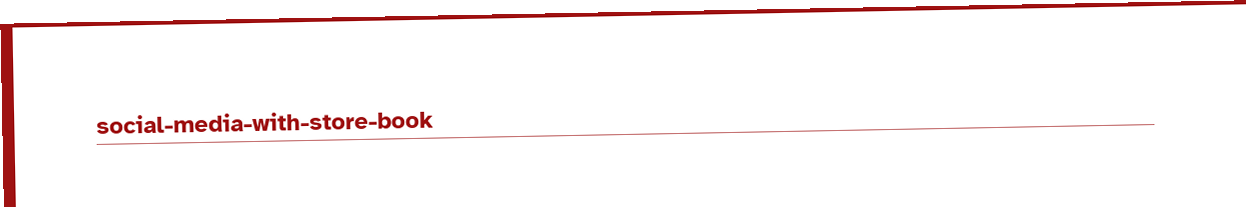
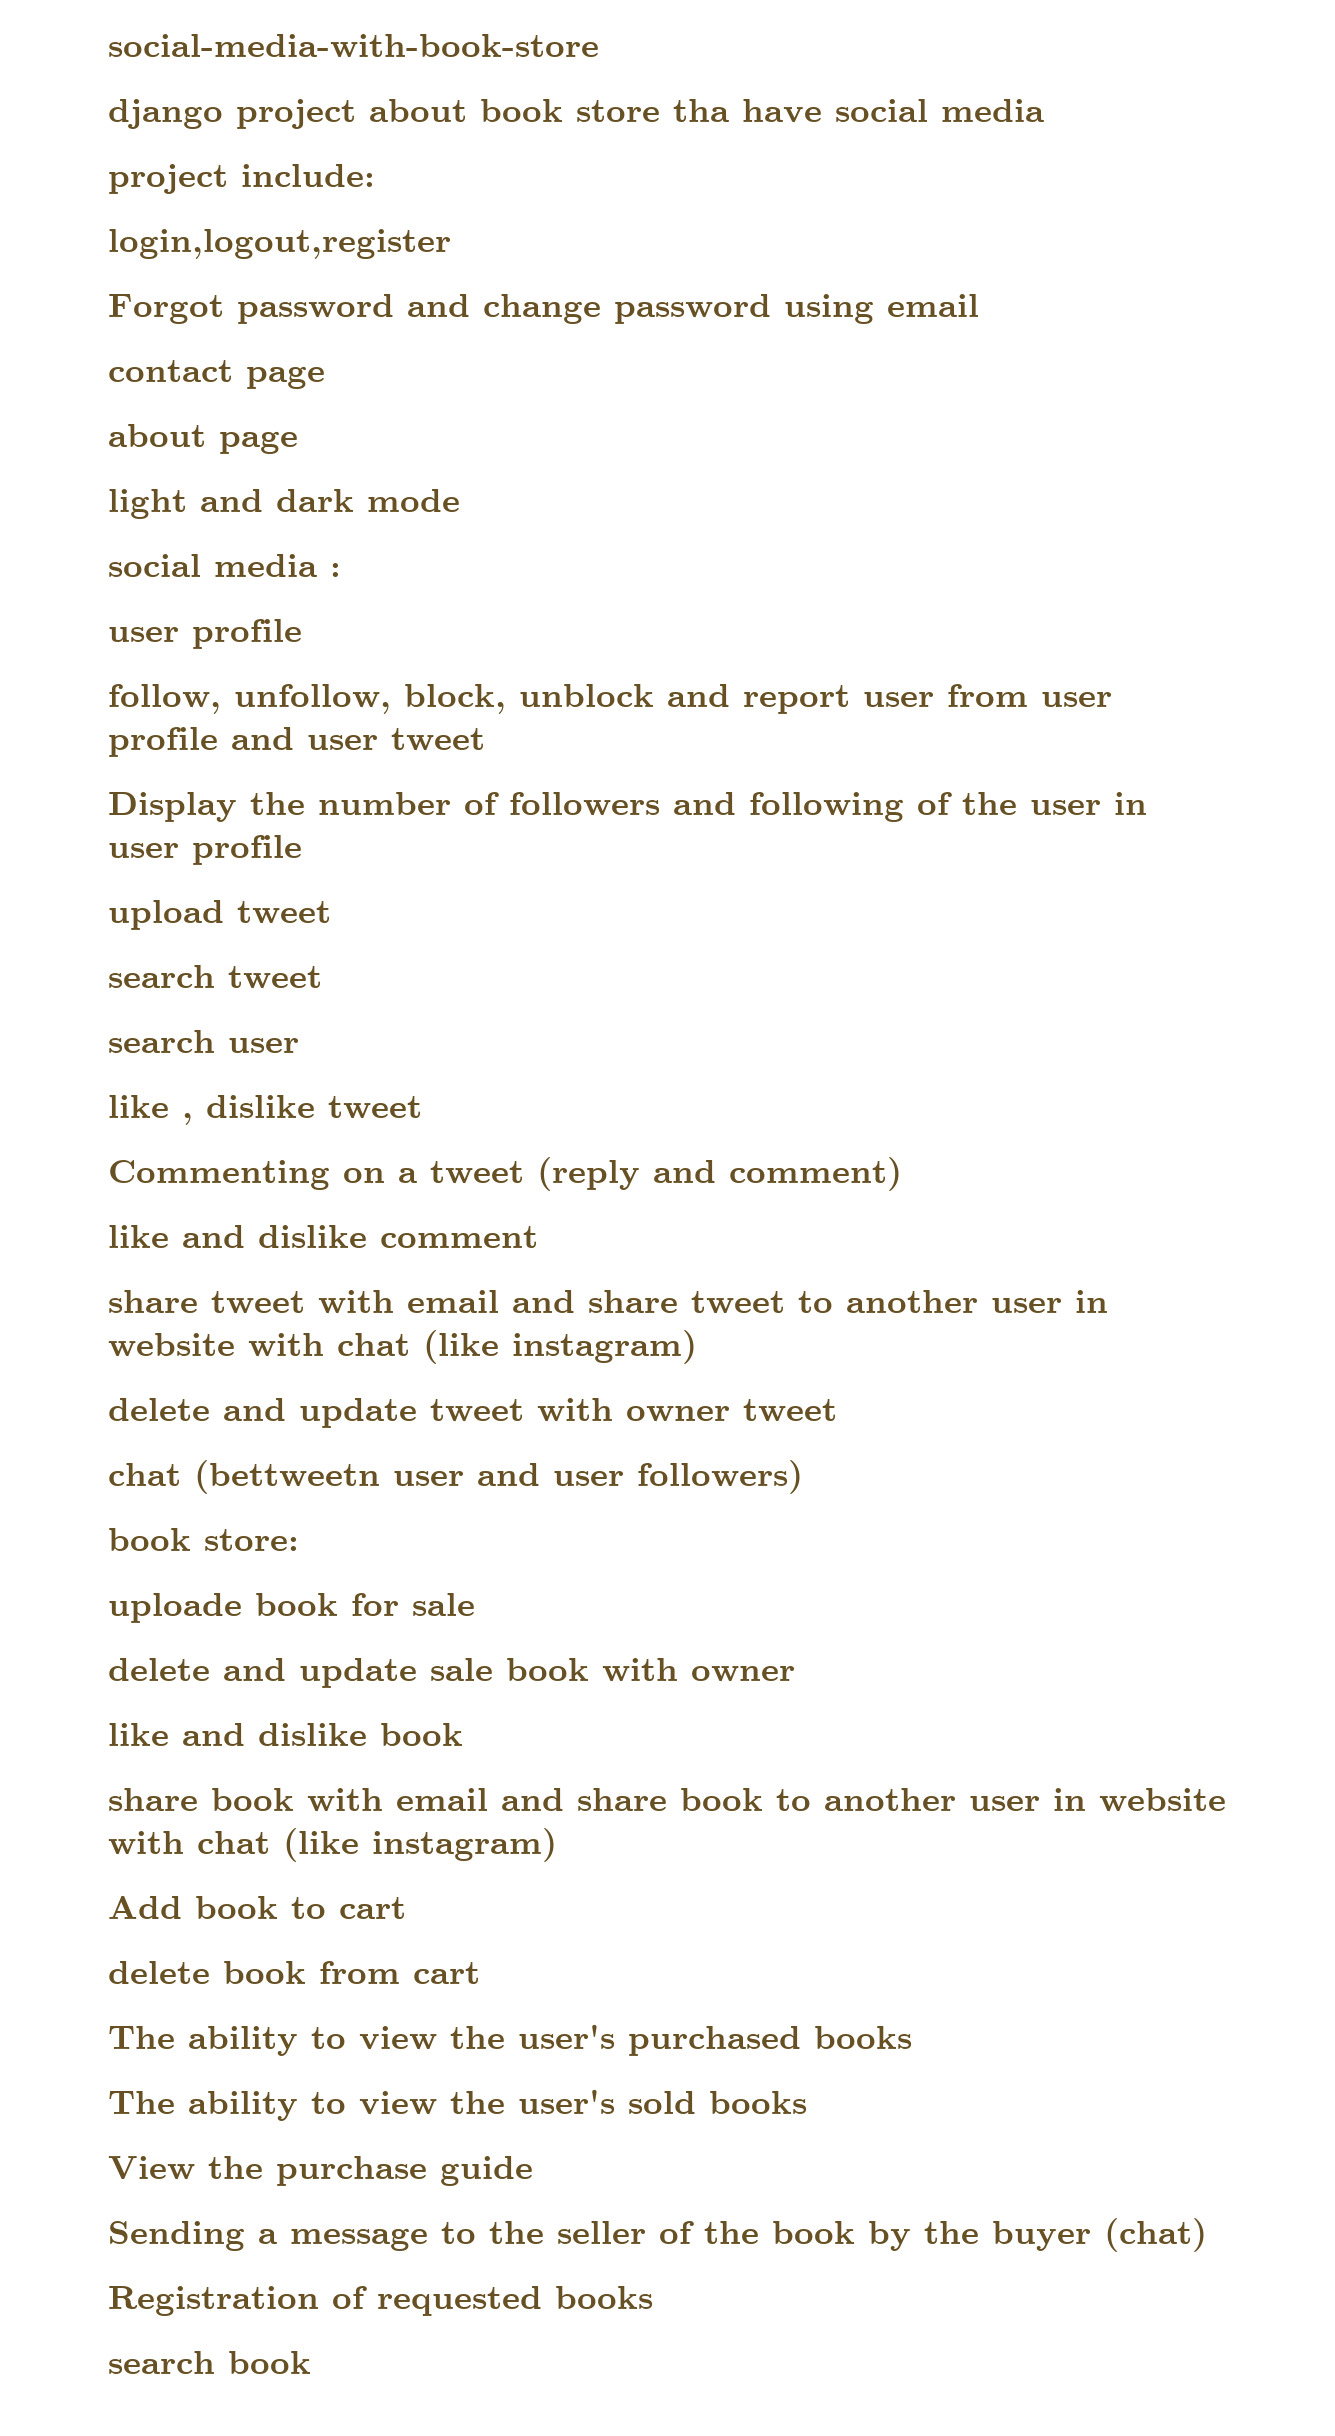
- social-media-with-store-book
+ social-media-with-book-store
+ django project about book store tha have social media
+ project include:
+ login,logout,register
+ Forgot password and change password using email
+ contact page
+ about page
+ light and dark mode
+ social media :
+ user profile
+ follow, unfollow, block, unblock and report user from user profile and user tweet
+ Display the number of followers and following of the user in user profile
+ upload tweet
+ search tweet
+ search user
+ like , dislike tweet
+ Commenting on a tweet (reply and comment)
+ like and dislike comment
+ share tweet with email and share tweet to another user in website with chat (like instagram)
+ delete and update tweet with owner tweet
+ chat (bettweetn user and user followers)
+ book store:
+ uploade book for sale
+ delete and update sale book with owner
+ like and dislike book
+ share book with email and share book to another user in website with chat (like instagram)
+ Add book to cart
+ delete book from cart
+ The ability to view the user's purchased books
+ The ability to view the user's sold books
+ View the purchase guide
+ Sending a message to the seller of the book by the buyer (chat)
+ Registration of requested books
+ search book

